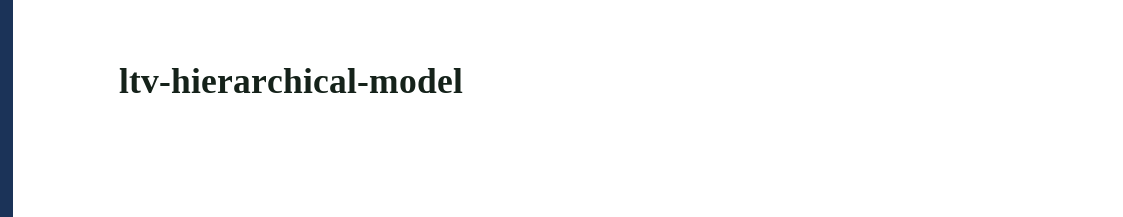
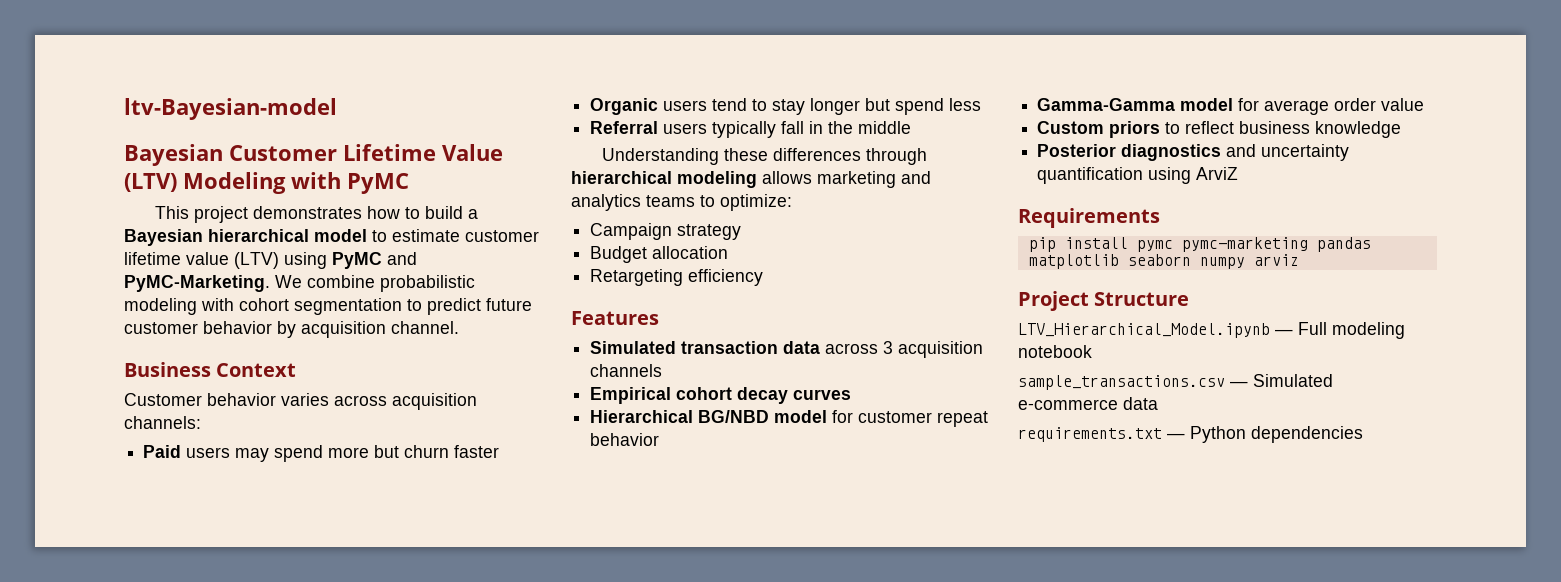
- ltv-hierarchical-model
+ ltv-Bayesian-model
+ Bayesian Customer Lifetime Value (LTV) Modeling with PyMC
+ This project demonstrates how to build a Bayesian hierarchical model to estimate customer lifetime value (LTV) using PyMC and PyMC-Marketing. We combine probabilistic modeling with cohort segmentation to predict future customer behavior by acquisition channel.
+ Business Context
+ Customer behavior varies across acquisition channels:
+ Paid users may spend more but churn faster
+ Organic users tend to stay longer but spend less
+ Referral users typically fall in the middle
+ Understanding these differences through hierarchical modeling allows marketing and analytics teams to optimize:
+ Campaign strategy
+ Budget allocation
+ Retargeting efficiency
+ Features
+ Simulated transaction data across 3 acquisition channels
+ Empirical cohort decay curves
+ Hierarchical BG/NBD model for customer repeat behavior
+ Gamma-Gamma model for average order value
+ Custom priors to reflect business knowledge
+ Posterior diagnostics and uncertainty quantification using ArviZ
+ Requirements
+ pip install pymc pymc-marketing pandas matplotlib seaborn numpy arviz
+ Project Structure
+ LTV_Hierarchical_Model.ipynb — Full modeling notebook
+ sample_transactions.csv — Simulated e-commerce data
+ requirements.txt — Python dependencies

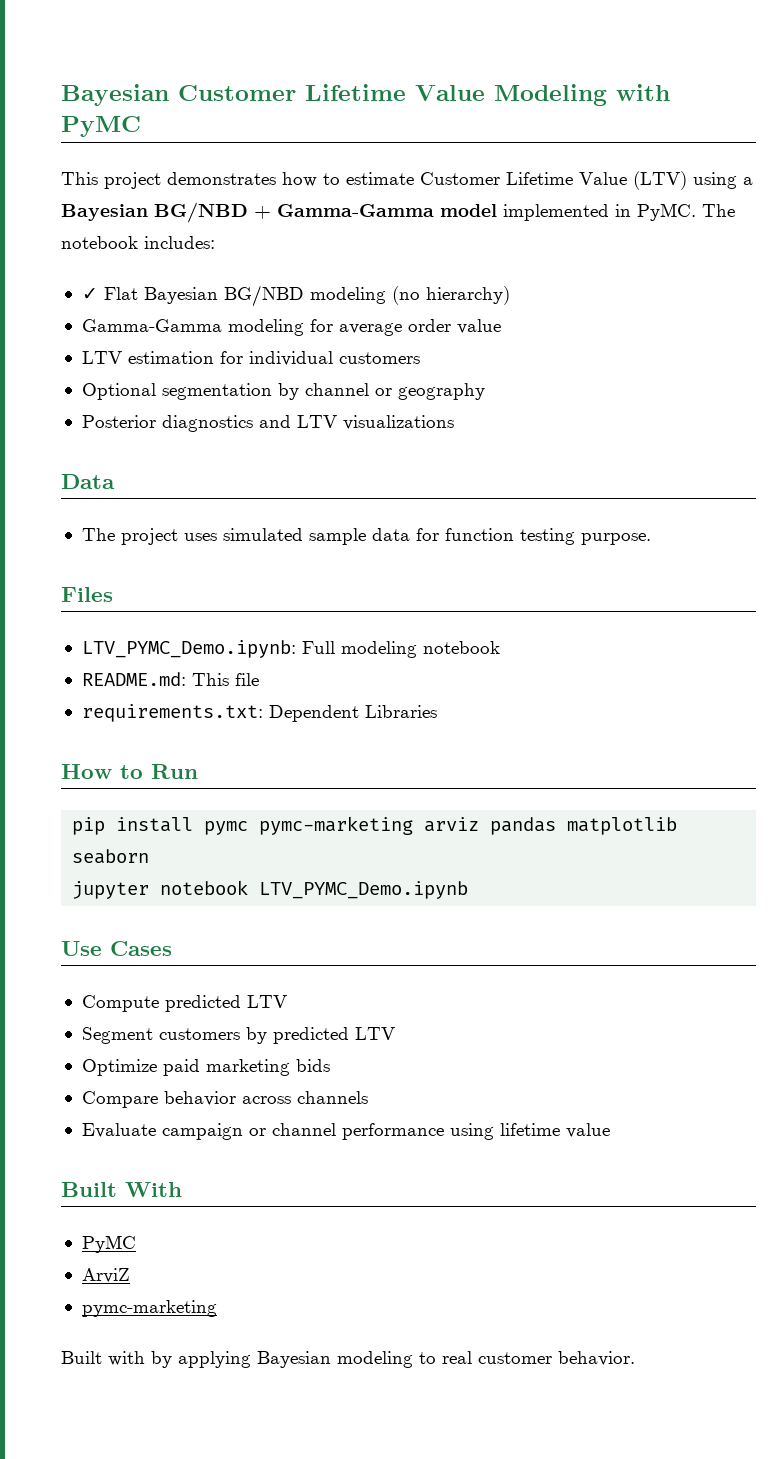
- ltv-Bayesian-model
- Bayesian Customer Lifetime Value (LTV) Modeling with PyMC
+ Bayesian Customer Lifetime Value Modeling with PyMC
- This project demonstrates how to build a Bayesian hierarchical model to estimate customer lifetime value (LTV) using PyMC and PyMC-Marketing. We combine probabilistic modeling with cohort segmentation to predict future customer behavior by acquisition channel.
- Business Context
- Customer behavior varies across acquisition channels:
- Paid users may spend more but churn faster
- Organic users tend to stay longer but spend less
- Referral users typically fall in the middle
- Understanding these differences through hierarchical modeling allows marketing and analytics teams to optimize:
- Campaign strategy
- Budget allocation
- Retargeting efficiency
- Features
- Simulated transaction data across 3 acquisition channels
- Empirical cohort decay curves
- Hierarchical BG/NBD model for customer repeat behavior
- Gamma-Gamma model for average order value
+ This project demonstrates how to estimate Customer Lifetime Value (LTV) using a Bayesian BG/NBD + Gamma-Gamma model implemented in PyMC. The notebook includes:
+ ✓ Flat Bayesian BG/NBD modeling (no hierarchy)
+ Gamma-Gamma modeling for average order value
- Custom priors to reflect business knowledge
- Posterior diagnostics and uncertainty quantification using ArviZ
- Requirements
+ LTV estimation for individual customers
+ Optional segmentation by channel or geography
+ Posterior diagnostics and LTV visualizations
+ Data
+ The project uses simulated sample data for function testing purpose.
+ Files
+ LTV_PYMC_Demo.ipynb: Full modeling notebook
+ README.md: This file
+ requirements.txt: Dependent Libraries
+ How to Run
- pip install pymc pymc-marketing pandas matplotlib seaborn numpy arviz
- Project Structure
- LTV_Hierarchical_Model.ipynb — Full modeling notebook
- sample_transactions.csv — Simulated e-commerce data
- requirements.txt — Python dependencies
+ pip install pymc pymc-marketing arviz pandas matplotlib seaborn
+ jupyter notebook LTV_PYMC_Demo.ipynb
+ Use Cases
+ Compute predicted LTV
+ Segment customers by predicted LTV
+ Optimize paid marketing bids
+ Compare behavior across channels
+ Evaluate campaign or channel performance using lifetime value
+ Built With
+ PyMC
+ ArviZ
+ pymc-marketing
+ Built with by applying Bayesian modeling to real customer behavior.

